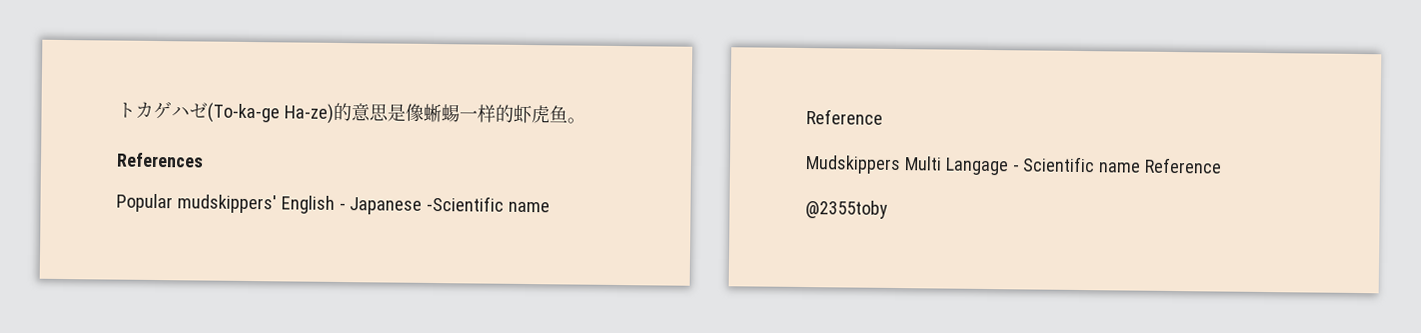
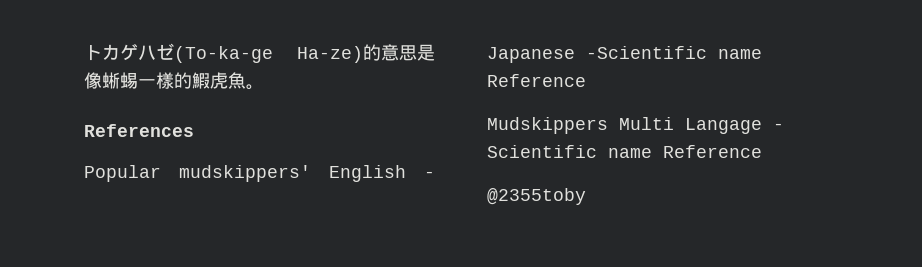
- トカゲハゼ(To-ka-ge Ha-ze)的意思是像蜥蜴一样的虾虎鱼。
+ トカゲハゼ(To-ka-ge Ha-ze)的意思是像蜥蜴一樣的鰕虎魚。

